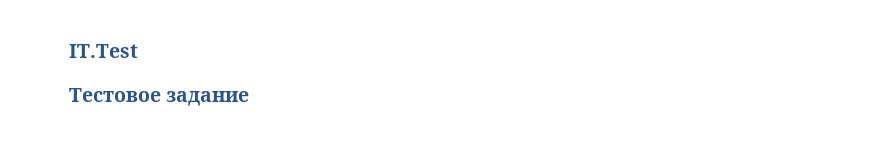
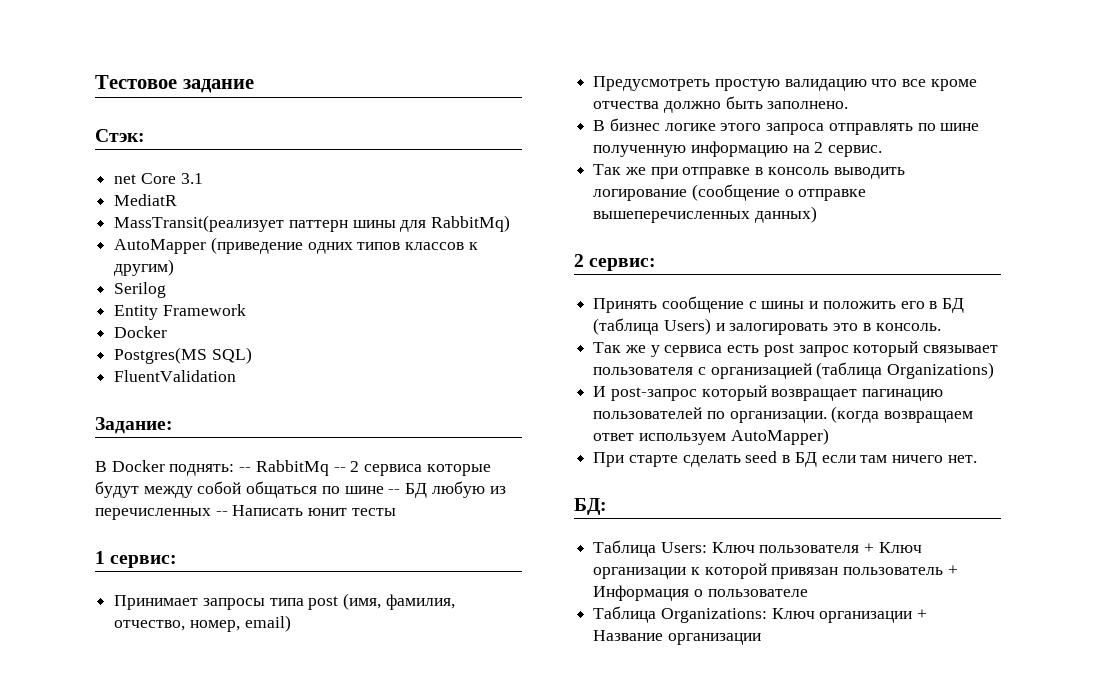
- IT.Test
+ Стэк:
+ net Core 3.1
+ MediatR
+ MassTransit(реализует паттерн шины для RabbitMq)
+ AutoMapper (приведение одних типов классов к другим)
+ Serilog
+ Entity Framework
+ Docker
+ Postgres(MS SQL)
+ FluentValidation
+ Задание:
+ В Docker поднять: -- RabbitMq -- 2 сервиса которые будут между собой общаться по шине -- БД любую из перечисленных -- Написать юнит тесты
+ 1 сервис:
+ Принимает запросы типа post (имя, фамилия, отчество, номер, email)
+ Предусмотреть простую валидацию что все кроме отчества должно быть заполнено.
+ В бизнес логике этого запроса отправлять по шине полученную информацию на 2 сервис.
+ Так же при отправке в консоль выводить логирование (сообщение о отправке вышеперечисленных данных)
+ 2 сервис:
+ Принять сообщение с шины и положить его в БД (таблица Users) и залогировать это в консоль.
+ Так же у сервиса есть post запрос который связывает пользователя с организацией (таблица Organizations)
+ И post-запрос который возвращает пагинацию пользователей по организации. (когда возвращаем ответ используем AutoMapper)
+ При старте сделать seed в БД если там ничего нет.
+ БД:
+ Таблица Users: Ключ пользователя + Ключ организации к которой привязан пользователь + Информация о пользователе
+ Таблица Organizations: Ключ организации + Название организации

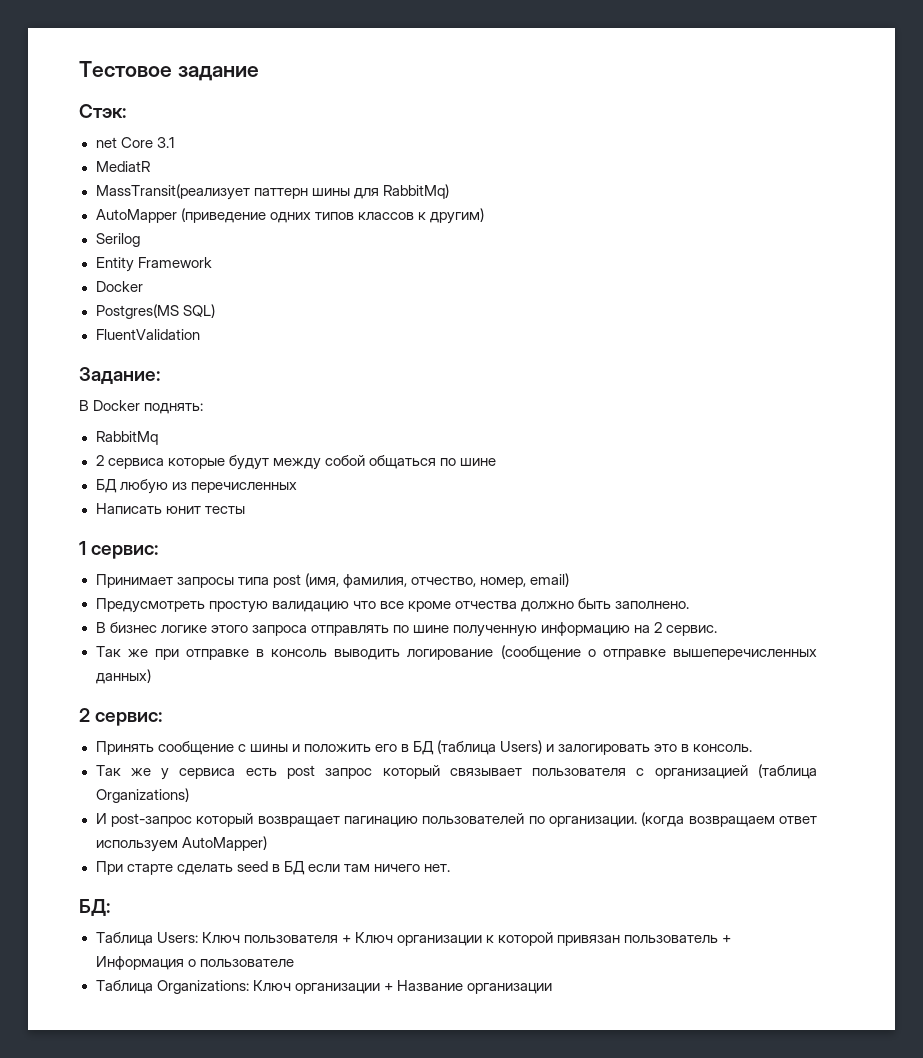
- В Docker поднять: -- RabbitMq -- 2 сервиса которые будут между собой общаться по шине -- БД любую из перечисленных -- Написать юнит тесты
+ В Docker поднять:
+ RabbitMq
+ 2 сервиса которые будут между собой общаться по шине
+ БД любую из перечисленных
+ Написать юнит тесты

